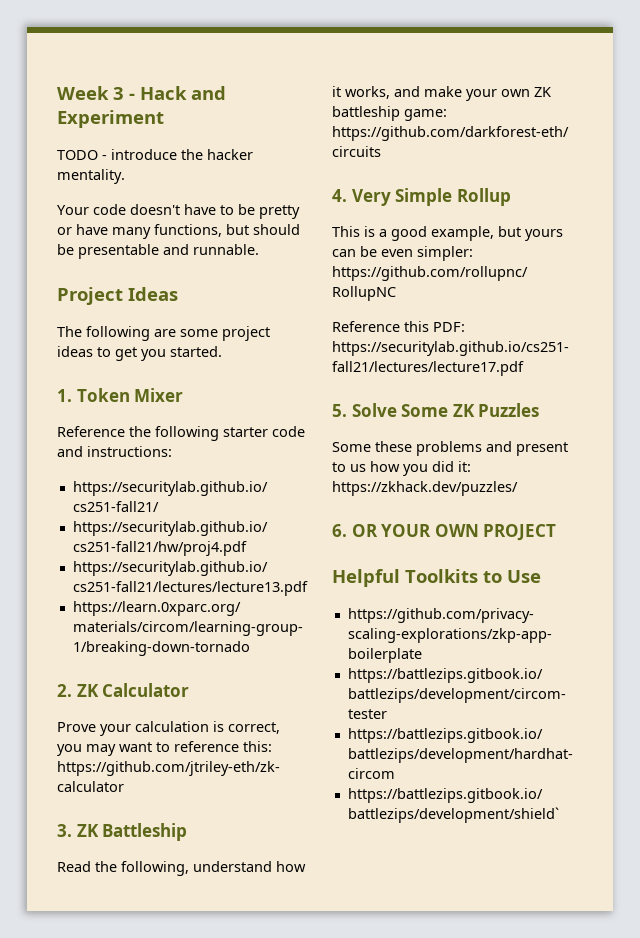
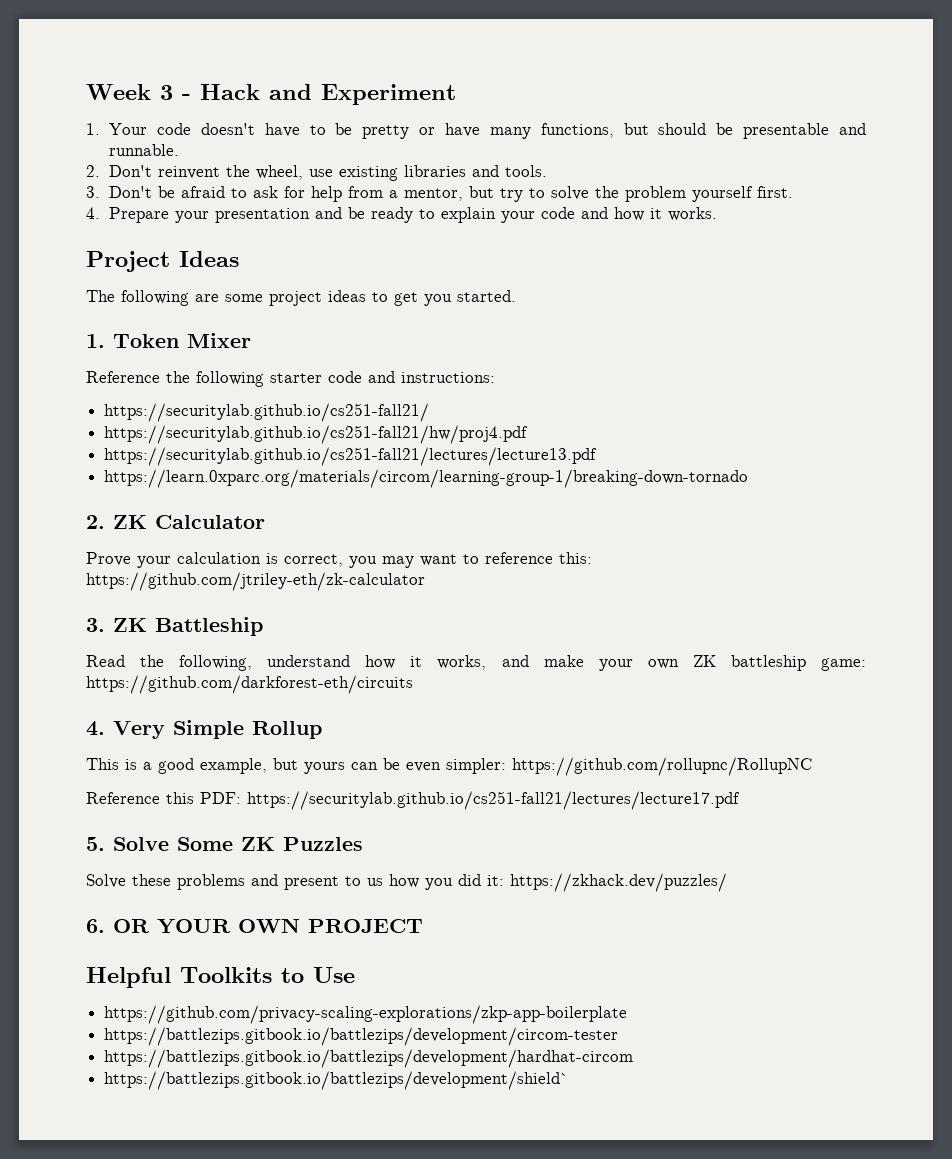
- TODO - introduce the hacker mentality.
- Your code doesn't have to be pretty or have many functions, but should be presentable and runnable.
+ 1. Your code doesn't have to be pretty or have many functions, but should be presentable and runnable.
+ 2. Don't reinvent the wheel, use existing libraries and tools.
+ 3. Don't be afraid to ask for help from a mentor, but try to solve the problem yourself first.
+ 4. Prepare your presentation and be ready to explain your code and how it works.
- Some these problems and present to us how you did it: https://zkhack.dev/puzzles/
+ Solve these problems and present to us how you did it: https://zkhack.dev/puzzles/

